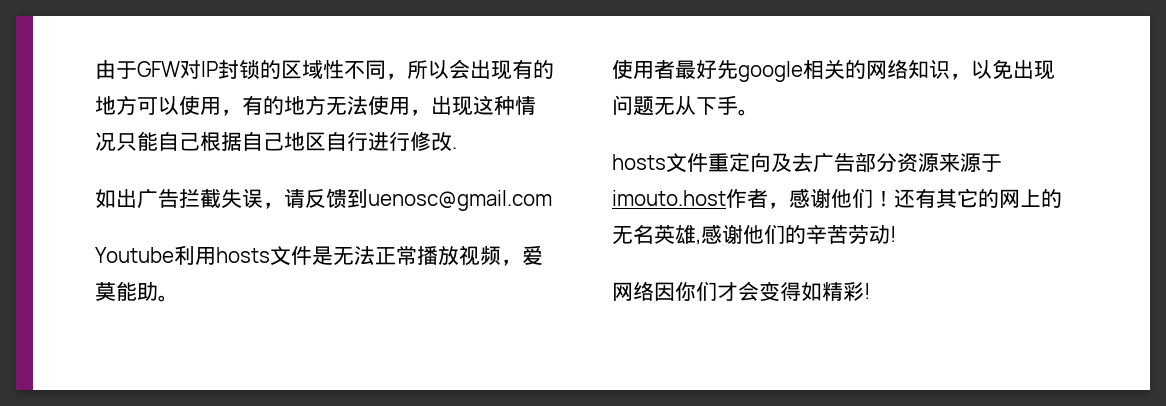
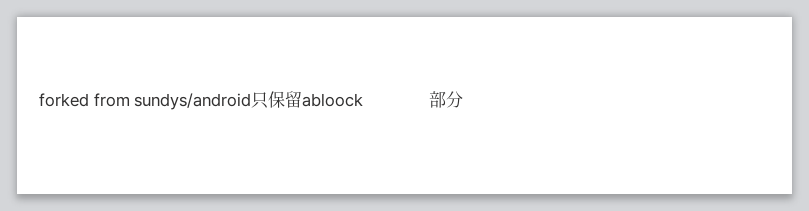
- 由于GFW对IP封锁的区域性不同，所以会出现有的地方可以使用，有的地方无法使用，出现这种情况只能自己根据自己地区自行进行修改.
- 如出广告拦截失误，请反馈到uenosc@gmail.com
- Youtube利用hosts文件是无法正常播放视频，爱莫能助。
- 使用者最好先google相关的网络知识，以免出现问题无从下手。
- hosts文件重定向及去广告部分资源来源于imouto.host作者，感谢他们！还有其它的网上的无名英雄,感谢他们的辛苦劳动!
- 网络因你们才会变得如精彩!
+ forked from sundys/android只保留abloock部分

